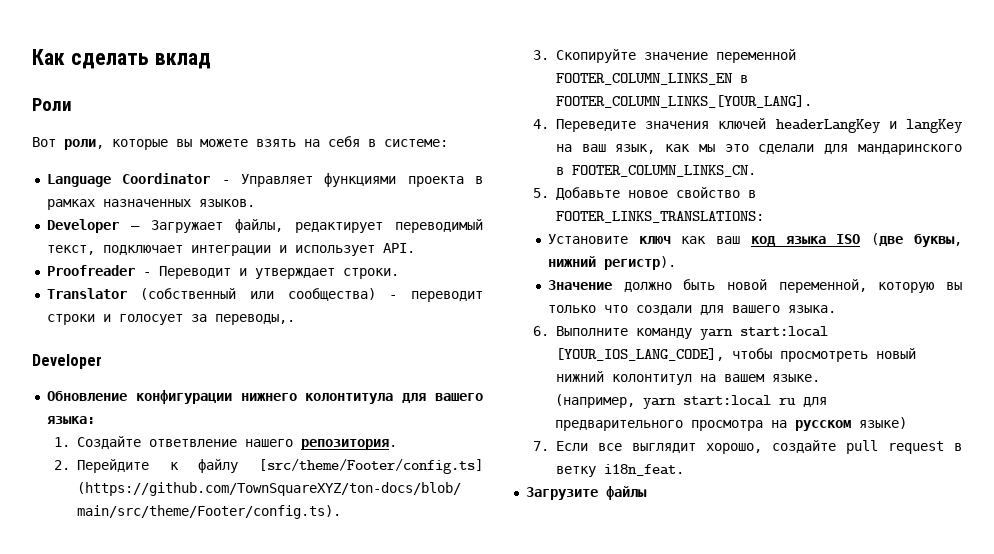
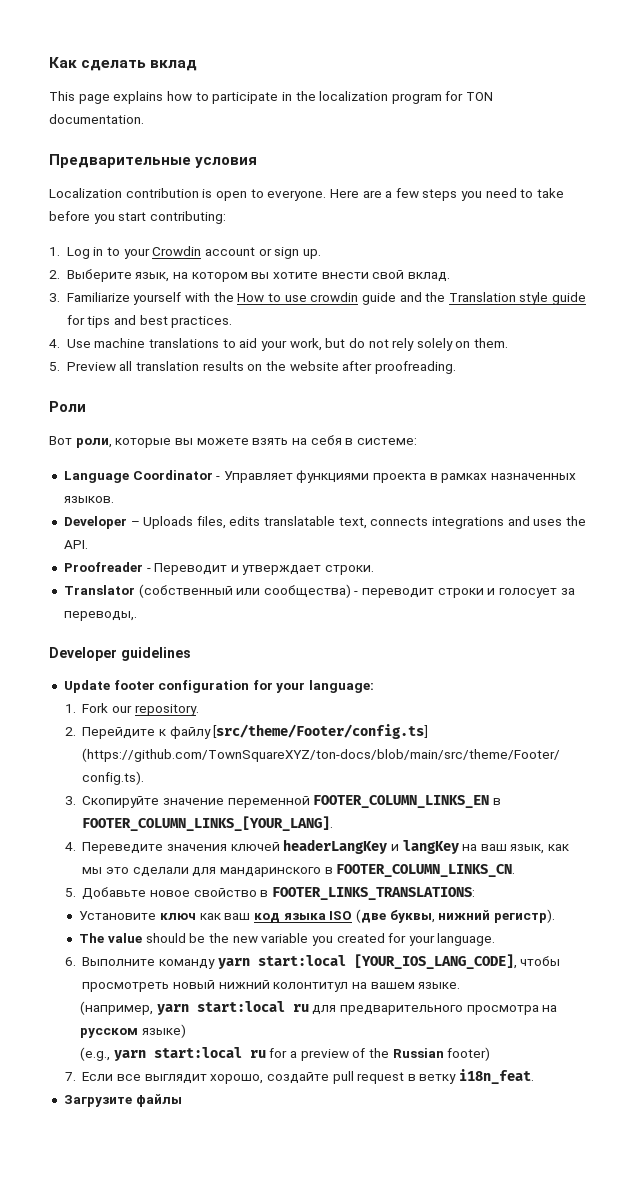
+ This page explains how to participate in the localization program for TON documentation.
+ Предварительные условия
+ Localization contribution is open to everyone. Here are a few steps you need to take before you start contributing:
+ 1. Log in to your Crowdin account or sign up.
+ 2. Выберите язык, на котором вы хотите внести свой вклад.
+ 3. Familiarize yourself with the How to use crowdin guide and the Translation style guide for tips and best practices.
+ 4. Use machine translations to aid your work, but do not rely solely on them.
+ 5. Preview all translation results on the website after proofreading.
- Developer – Загружает файлы, редактирует переводимый текст, подключает интеграции и использует API.
+ Developer – Uploads files, edits translatable text, connects integrations and uses the API.
  Translator (собственный или сообщества) - переводит строки и голосует за переводы,.
- Developer
- Обновление конфигурации нижнего колонтитула для вашего языка:
- 1. Создайте ответвление нашего репозитория.
+ Developer guidelines
+ Update footer configuration for your language:
+ 1. Fork our repository.
- Значение должно быть новой переменной, которую вы только что создали для вашего языка.
+ The value should be the new variable you created for your language.
+ (e.g., yarn start:local ru for a preview of the Russian footer)

